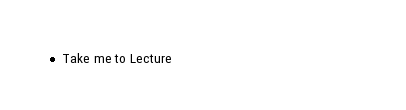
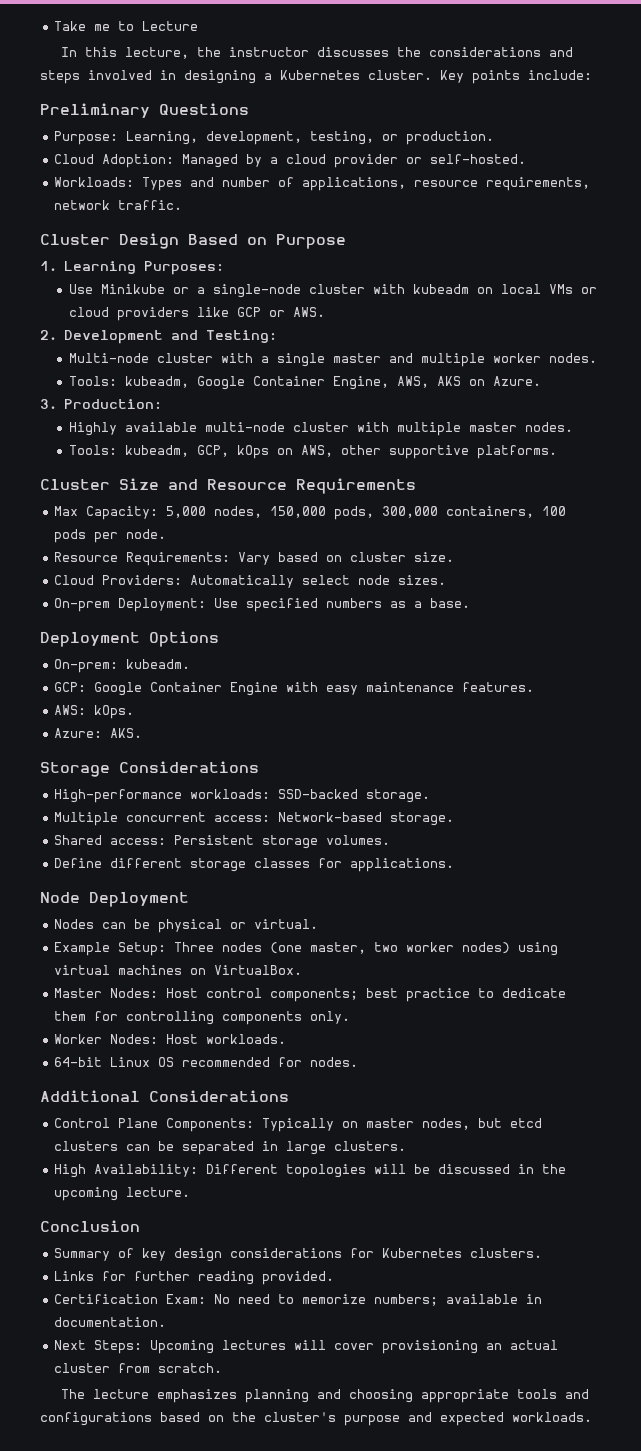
+ In this lecture, the instructor discusses the considerations and steps involved in designing a Kubernetes cluster. Key points include:
+ Preliminary Questions
+ Purpose: Learning, development, testing, or production.
+ Cloud Adoption: Managed by a cloud provider or self-hosted.
+ Workloads: Types and number of applications, resource requirements, network traffic.
+ Cluster Design Based on Purpose
+ 1. Learning Purposes:
+ Use Minikube or a single-node cluster with kubeadm on local VMs or cloud providers like GCP or AWS.
+ 2. Development and Testing:
+ Multi-node cluster with a single master and multiple worker nodes.
+ Tools: kubeadm, Google Container Engine, AWS, AKS on Azure.
+ 3. Production:
+ Highly available multi-node cluster with multiple master nodes.
+ Tools: kubeadm, GCP, kOps on AWS, other supportive platforms.
+ Cluster Size and Resource Requirements
+ Max Capacity: 5,000 nodes, 150,000 pods, 300,000 containers, 100 pods per node.
+ Resource Requirements: Vary based on cluster size.
+ Cloud Providers: Automatically select node sizes.
+ On-prem Deployment: Use specified numbers as a base.
+ Deployment Options
+ On-prem: kubeadm.
+ GCP: Google Container Engine with easy maintenance features.
+ AWS: kOps.
+ Azure: AKS.
+ Storage Considerations
+ High-performance workloads: SSD-backed storage.
+ Multiple concurrent access: Network-based storage.
+ Shared access: Persistent storage volumes.
+ Define different storage classes for applications.
+ Node Deployment
+ Nodes can be physical or virtual.
+ Example Setup: Three nodes (one master, two worker nodes) using virtual machines on VirtualBox.
+ Master Nodes: Host control components; best practice to dedicate them for controlling components only.
+ Worker Nodes: Host workloads.
+ 64-bit Linux OS recommended for nodes.
+ Additional Considerations
+ Control Plane Components: Typically on master nodes, but etcd clusters can be separated in large clusters.
+ High Availability: Different topologies will be discussed in the upcoming lecture.
+ Conclusion
+ Summary of key design considerations for Kubernetes clusters.
+ Links for further reading provided.
+ Certification Exam: No need to memorize numbers; available in documentation.
+ Next Steps: Upcoming lectures will cover provisioning an actual cluster from scratch.
+ The lecture emphasizes planning and choosing appropriate tools and configurations based on the cluster's purpose and expected workloads.

